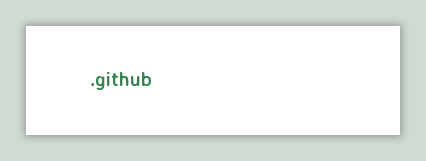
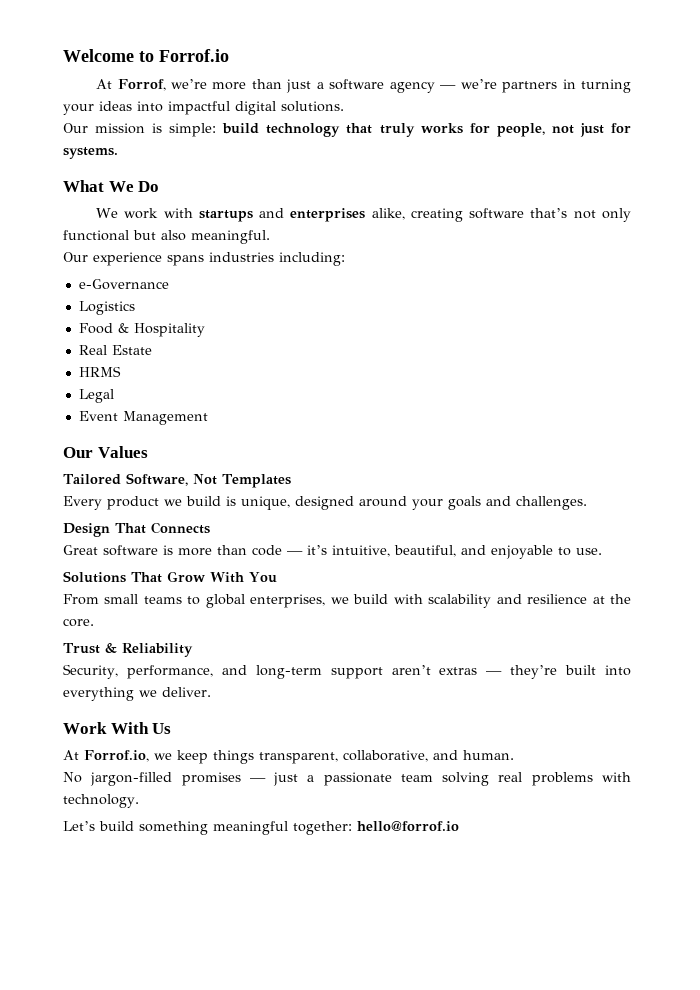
- .github
+ Welcome to Forrof.io
+ At Forrof, we’re more than just a software agency — we’re partners in turning your ideas into impactful digital solutions.
+ Our mission is simple: build technology that truly works for people, not just for systems.
+ What We Do
+ We work with startups and enterprises alike, creating software that’s not only functional but also meaningful.
+ Our experience spans industries including:
+ e-Governance
+ Logistics
+ Food & Hospitality
+ Real Estate
+ HRMS
+ Legal
+ Event Management
+ Our Values
+ Tailored Software, Not Templates
+ Every product we build is unique, designed around your goals and challenges.
+ Design That Connects
+ Great software is more than code — it’s intuitive, beautiful, and enjoyable to use.
+ Solutions That Grow With You
+ From small teams to global enterprises, we build with scalability and resilience at the core.
+ Trust & Reliability
+ Security, performance, and long-term support aren’t extras — they’re built into everything we deliver.
+ Work With Us
+ At Forrof.io, we keep things transparent, collaborative, and human.
+ No jargon-filled promises — just a passionate team solving real problems with technology.
+ Let’s build something meaningful together: hello@forrof.io

